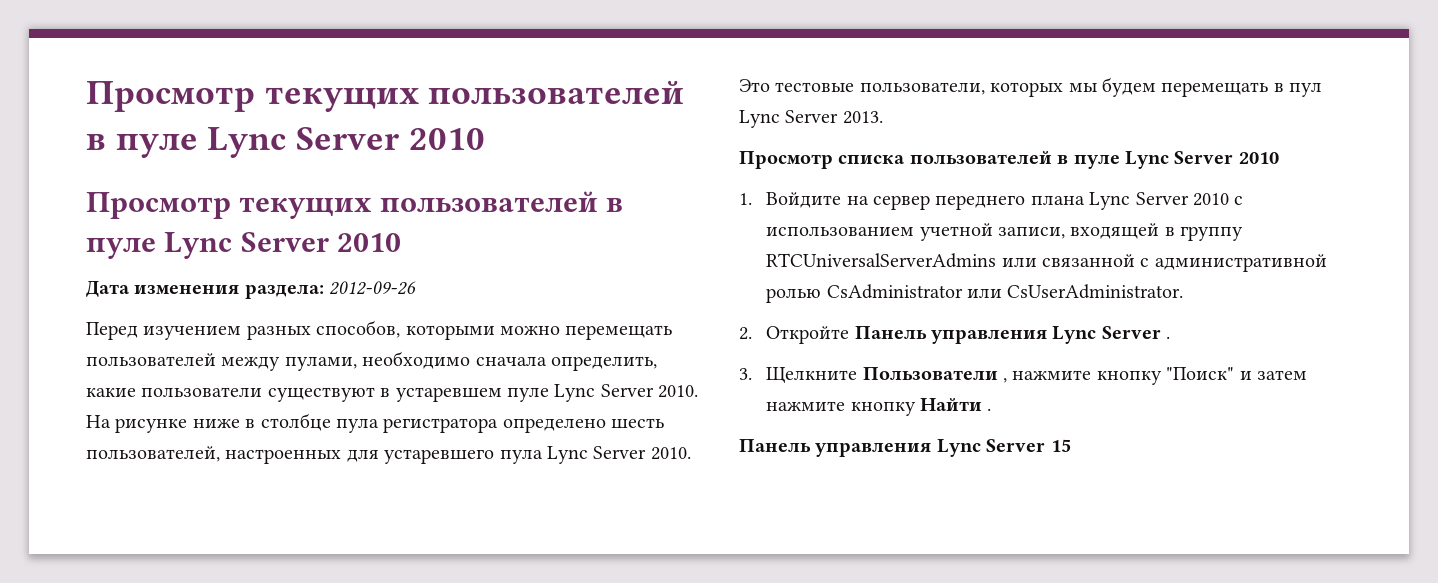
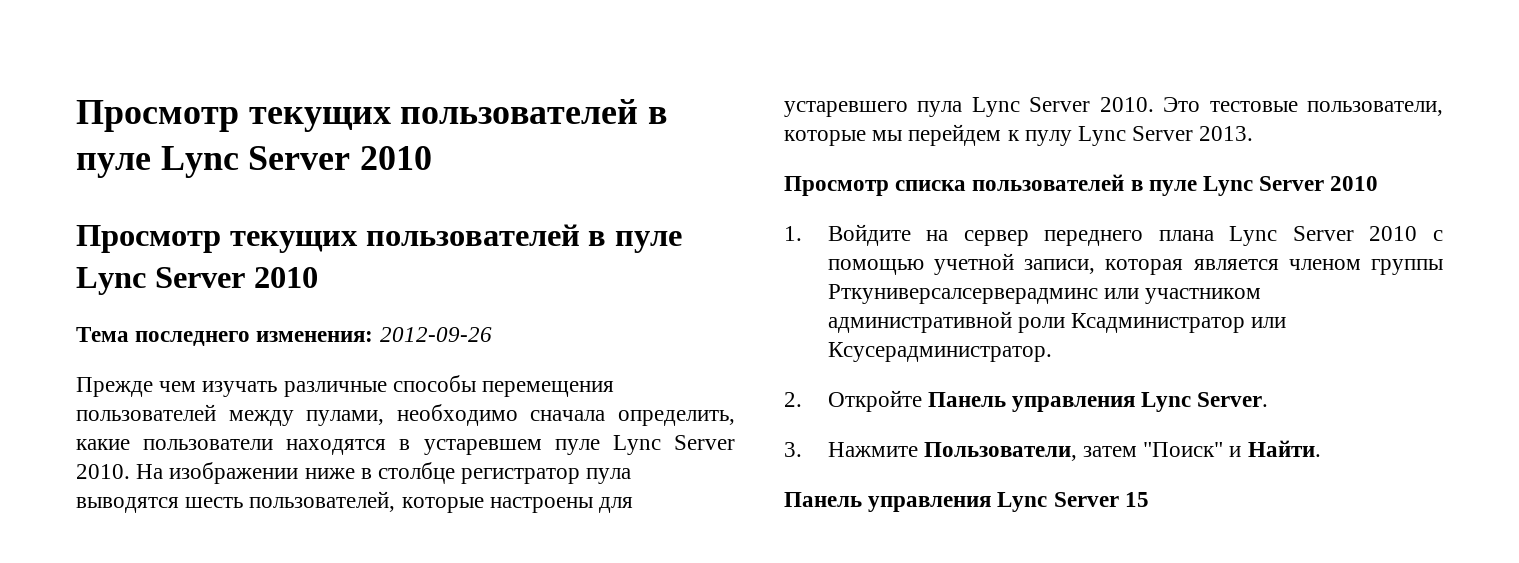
- Дата изменения раздела: 2012-09-26
- Перед изучением разных способов, которыми можно перемещать пользователей между пулами, необходимо сначала определить, какие пользователи существуют в устаревшем пуле Lync Server 2010.
+ Тема последнего изменения: 2012-09-26
+ Прежде чем изучать различные способы перемещения пользователей между пулами, необходимо сначала определить, какие пользователи находятся в устаревшем пуле Lync Server 2010.
- На рисунке ниже в столбце пула регистратора определено шесть пользователей, настроенных для устаревшего пула Lync Server 2010.
+ На изображении ниже в столбце регистратор пула выводятся шесть пользователей, которые настроены для устаревшего пула Lync Server 2010.
- Это тестовые пользователи, которых мы будем перемещать в пул Lync Server 2013.
+ Это тестовые пользователи, которые мы перейдем к пулу Lync Server 2013.
- 1. Войдите на сервер переднего плана Lync Server 2010 с использованием учетной записи, входящей в группу RTCUniversalServerAdmins или связанной с административной ролью CsAdministrator или CsUserAdministrator.
+ 1. Войдите на сервер переднего плана Lync Server 2010 с помощью учетной записи, которая является членом группы Рткуниверсалсерверадминс или участником административной роли Ксадминистратор или Ксусерадминистратор.
- 2. Откройте Панель управления Lync Server .
+ 2. Откройте Панель управления Lync Server.
- 3. Щелкните Пользователи , нажмите кнопку "Поиск" и затем нажмите кнопку Найти .
+ 3. Нажмите Пользователи, затем "Поиск" и Найти.

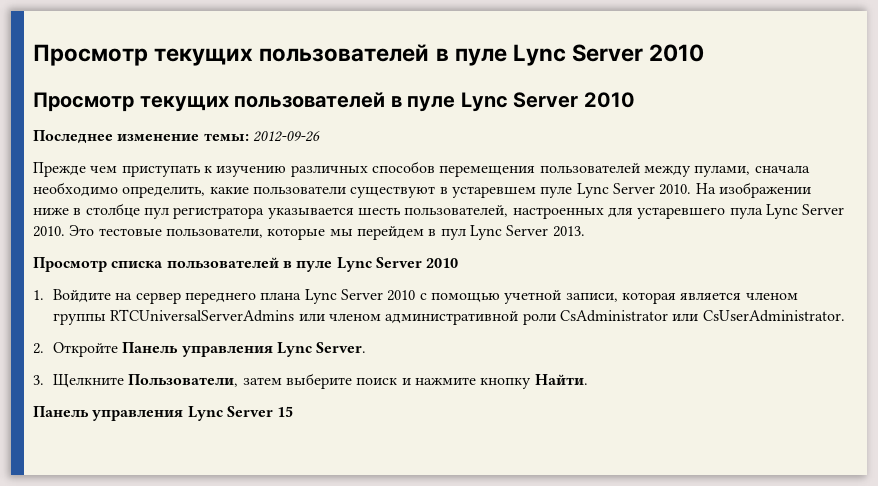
- Тема последнего изменения: 2012-09-26
+ Последнее изменение темы: 2012-09-26
- Прежде чем изучать различные способы перемещения пользователей между пулами, необходимо сначала определить, какие пользователи находятся в устаревшем пуле Lync Server 2010.
+ Прежде чем приступать к изучению различных способов перемещения пользователей между пулами, сначала необходимо определить, какие пользователи существуют в устаревшем пуле Lync Server 2010.
- На изображении ниже в столбце регистратор пула выводятся шесть пользователей, которые настроены для устаревшего пула Lync Server 2010.
+ На изображении ниже в столбце пул регистратора указывается шесть пользователей, настроенных для устаревшего пула Lync Server 2010.
- Это тестовые пользователи, которые мы перейдем к пулу Lync Server 2013.
+ Это тестовые пользователи, которые мы перейдем в пул Lync Server 2013.
- 1. Войдите на сервер переднего плана Lync Server 2010 с помощью учетной записи, которая является членом группы Рткуниверсалсерверадминс или участником административной роли Ксадминистратор или Ксусерадминистратор.
+ 1. Войдите на сервер переднего плана Lync Server 2010 с помощью учетной записи, которая является членом группы RTCUniversalServerAdmins или членом административной роли CsAdministrator или CsUserAdministrator.
- 3. Нажмите Пользователи, затем "Поиск" и Найти.
+ 3. Щелкните Пользователи, затем выберите поиск и нажмите кнопку Найти.

